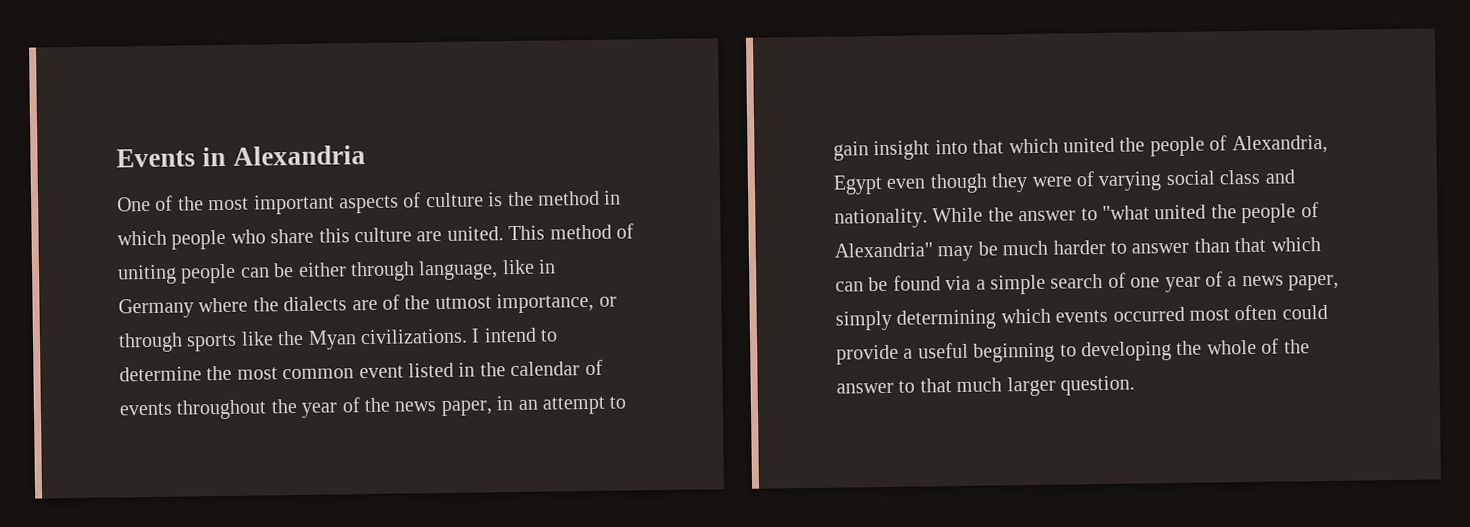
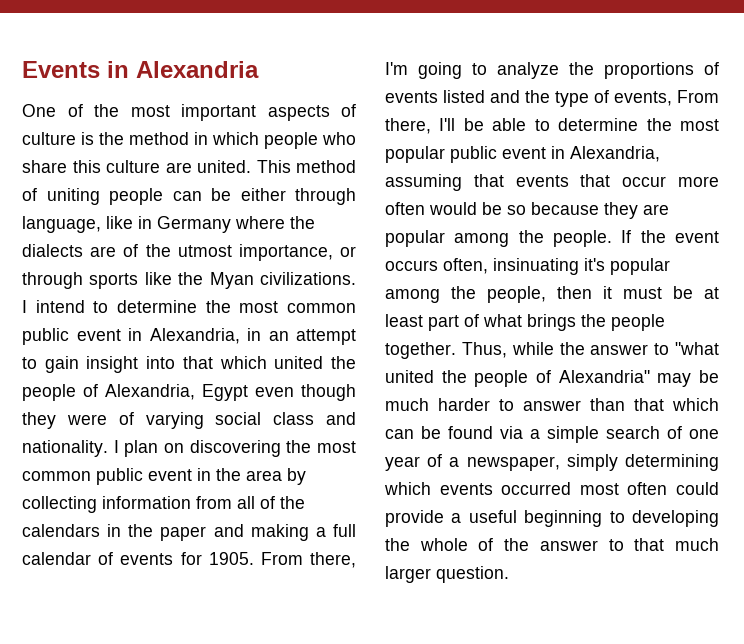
- I intend to determine the most common event listed in the calendar of events throughout the year of the news paper, in an attempt to gain insight into that which united the people of Alexandria, Egypt even though they were of varying social class and nationality.
+ I intend to determine the most common public event in Alexandria, in an attempt to gain insight into that which united the people of Alexandria, Egypt even though they were of varying social class and nationality.
- While the answer to "what united the people of Alexandria" may be much harder to answer than that which can be found via a simple search of one year of a news paper, simply determining which events occurred most often could provide a useful beginning to developing the whole of the answer to that much larger question.
+ I plan on discovering the most common public event in the area by collecting information from all of the calendars in the paper and making a full calendar of events for 1905. From there, I'm going to analyze the proportions of events listed and the type of events, From there, I'll be able to determine the most popular public event in Alexandria, assuming that events that occur more often would be so because they are popular among the people. If the event occurs often, insinuating it's popular among the people, then it must be at least part of what brings the people together. Thus, while the answer to "what united the people of Alexandria" may be much harder to answer than that which can be found via a simple search of one year of a newspaper, simply determining which events occurred most often could provide a useful beginning to developing the whole of the answer to that much larger question.

